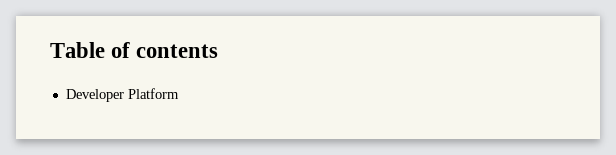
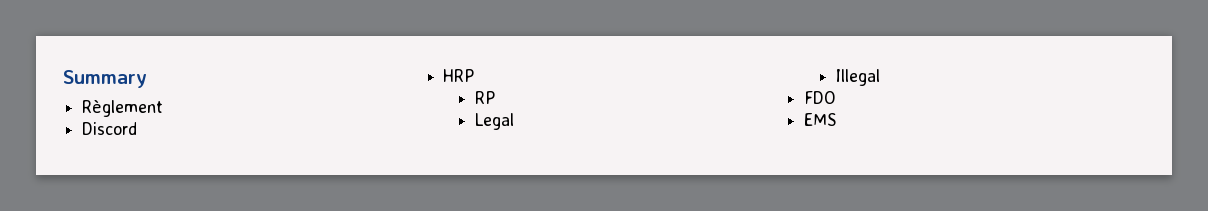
- Table of contents
- Developer Platform
+ Summary
+ Règlement
+ Discord
+ HRP
+ RP
+ Legal
+ Illegal
+ FDO
+ EMS

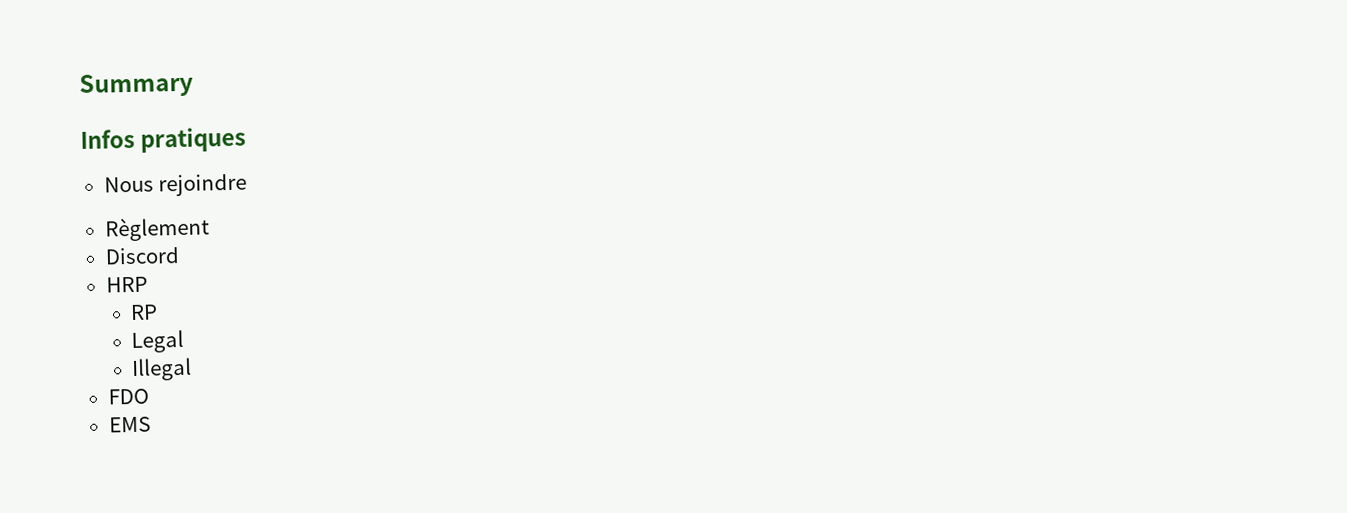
+ Infos pratiques
+ Nous rejoindre

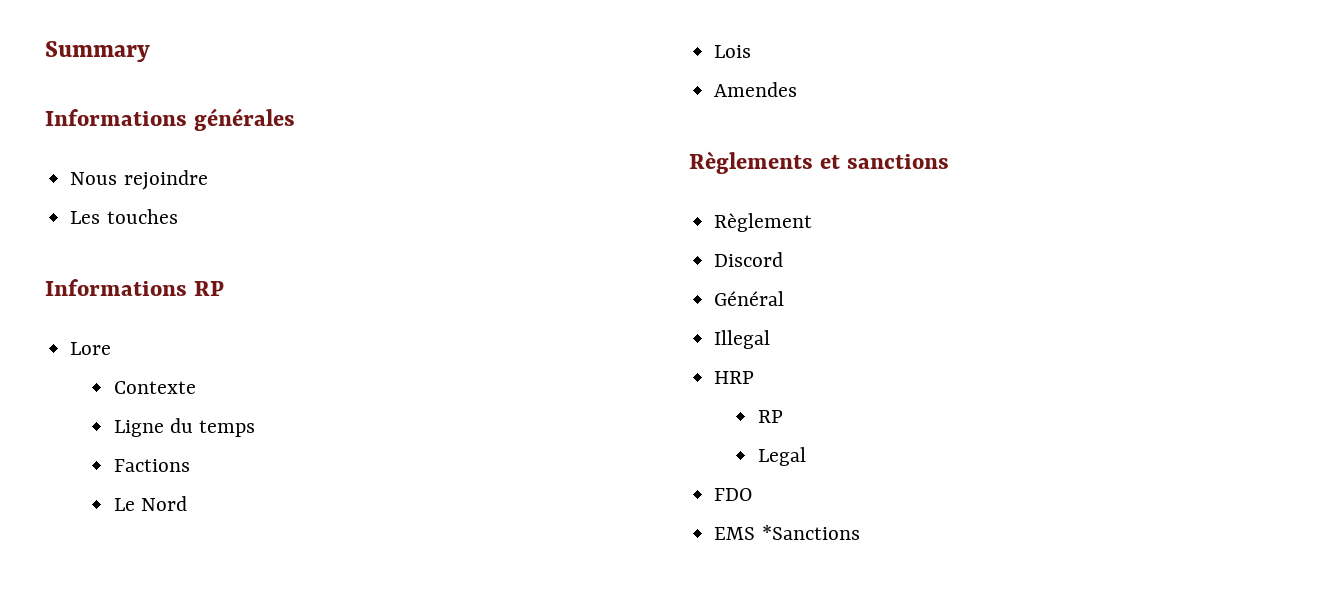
- Infos pratiques
+ Informations générales
+ Les touches
+ Informations RP
+ Lore
+ Contexte
+ Ligne du temps
+ Factions
+ Le Nord
+ Lois
+ Amendes
+ Règlements et sanctions
+ Général
+ Illegal
- Illegal
- EMS
+ EMS *Sanctions

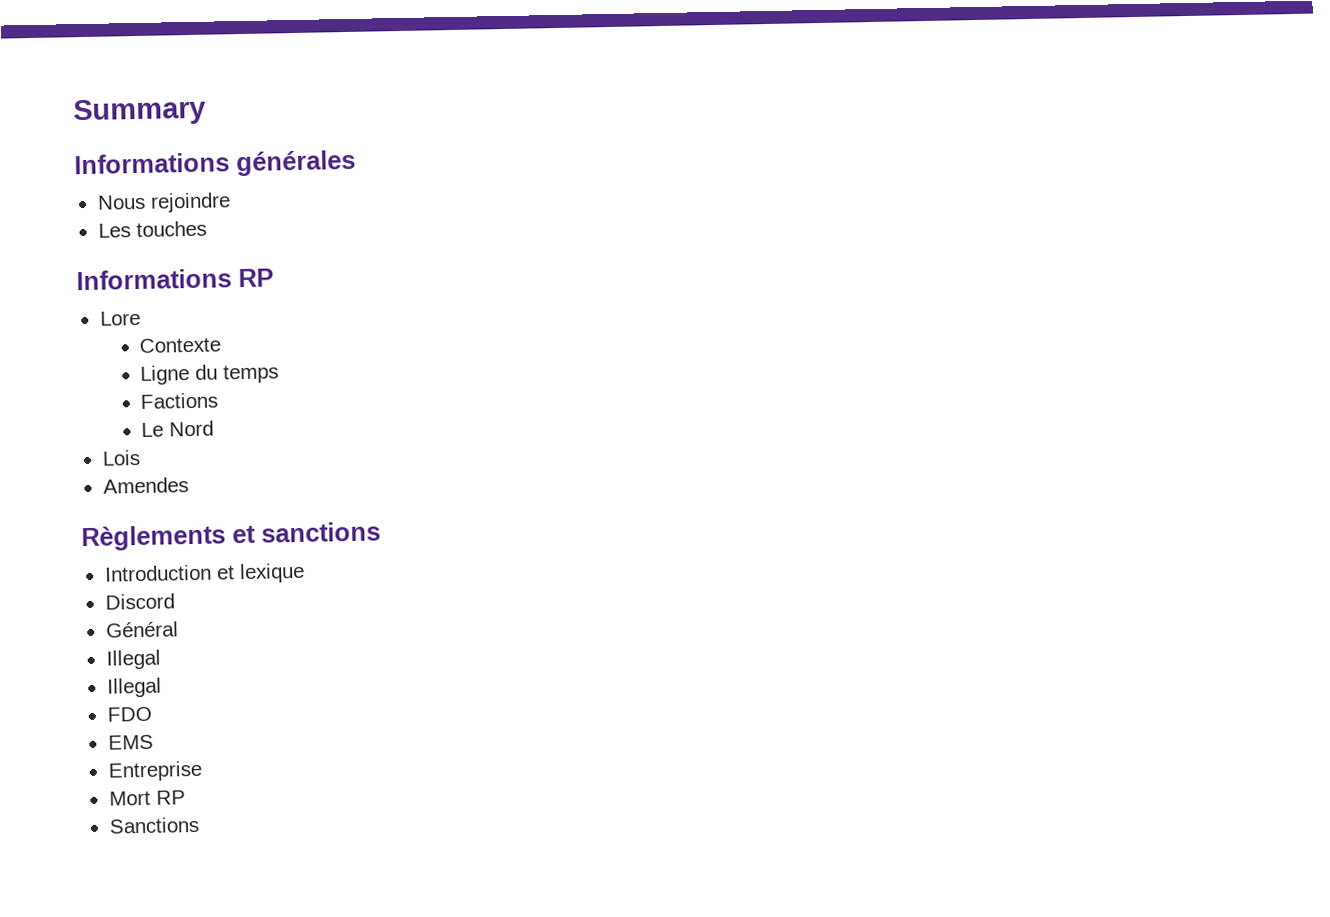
- Règlement
+ Introduction et lexique
  Général
  Illegal
- HRP
- RP
- Legal
+ Illegal
- EMS *Sanctions
+ EMS
+ Entreprise
+ Mort RP
+ Sanctions

